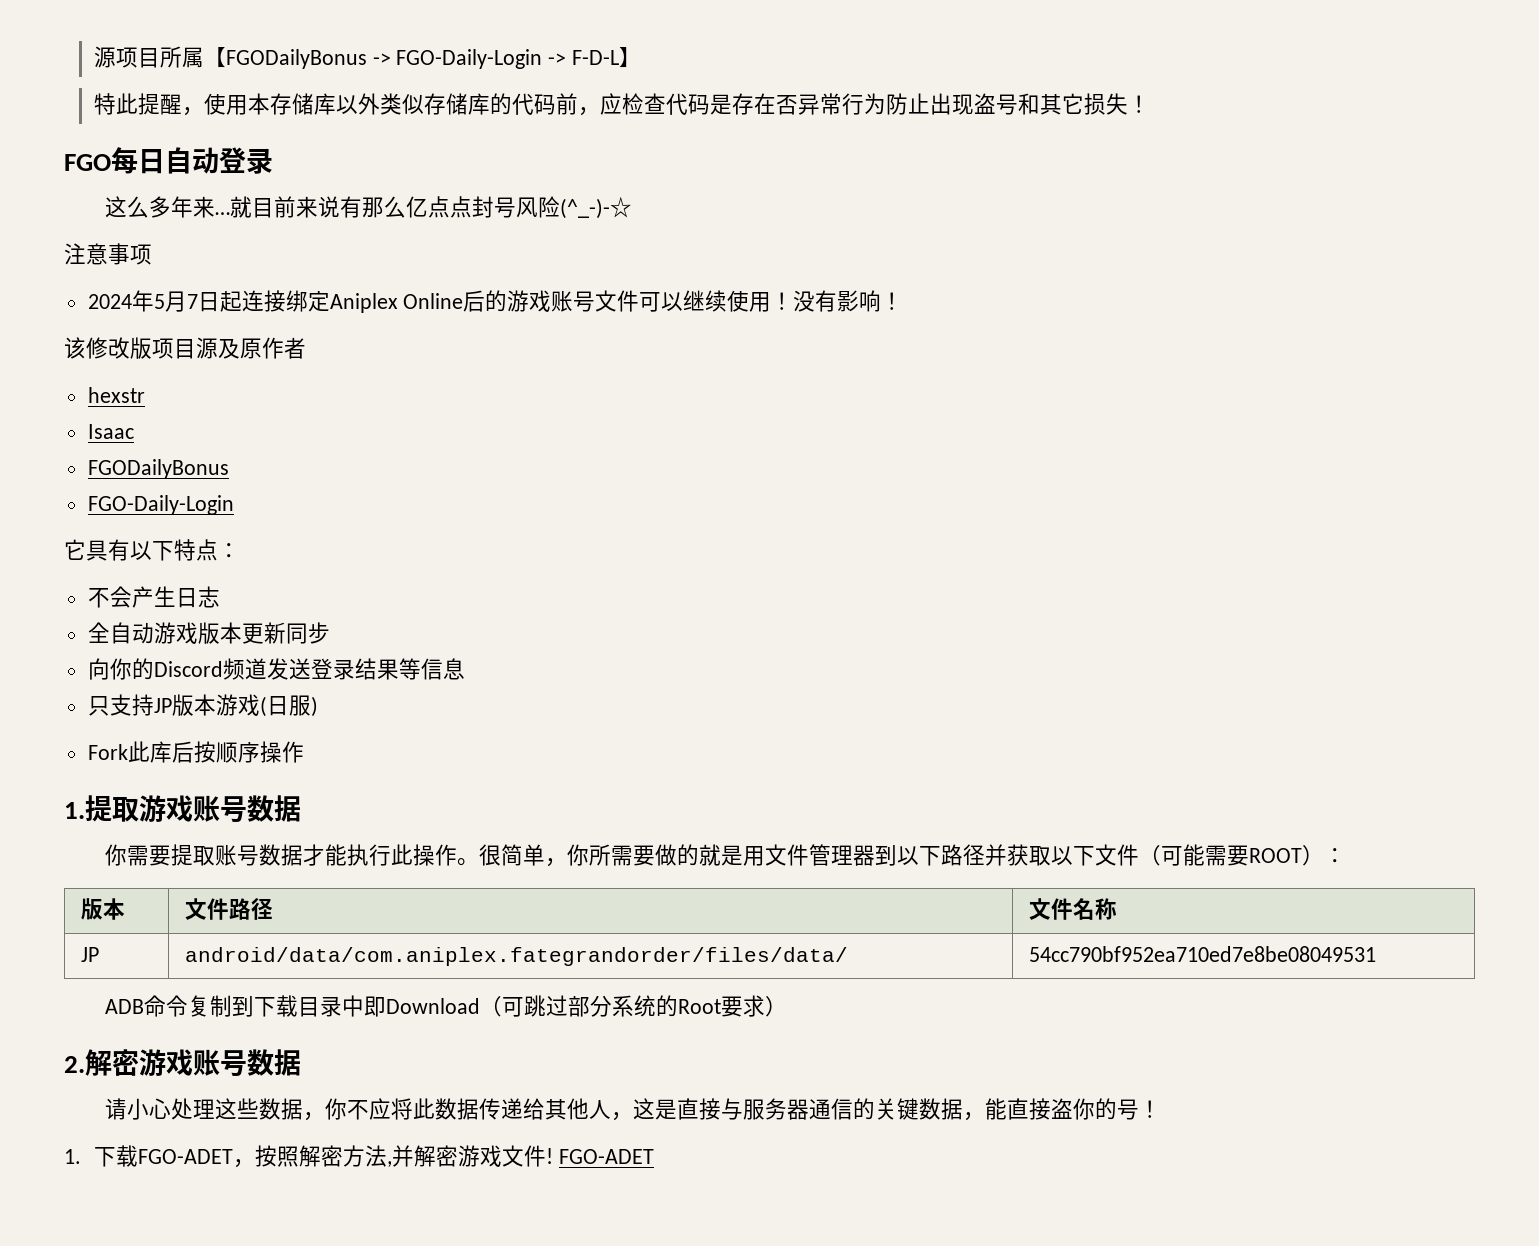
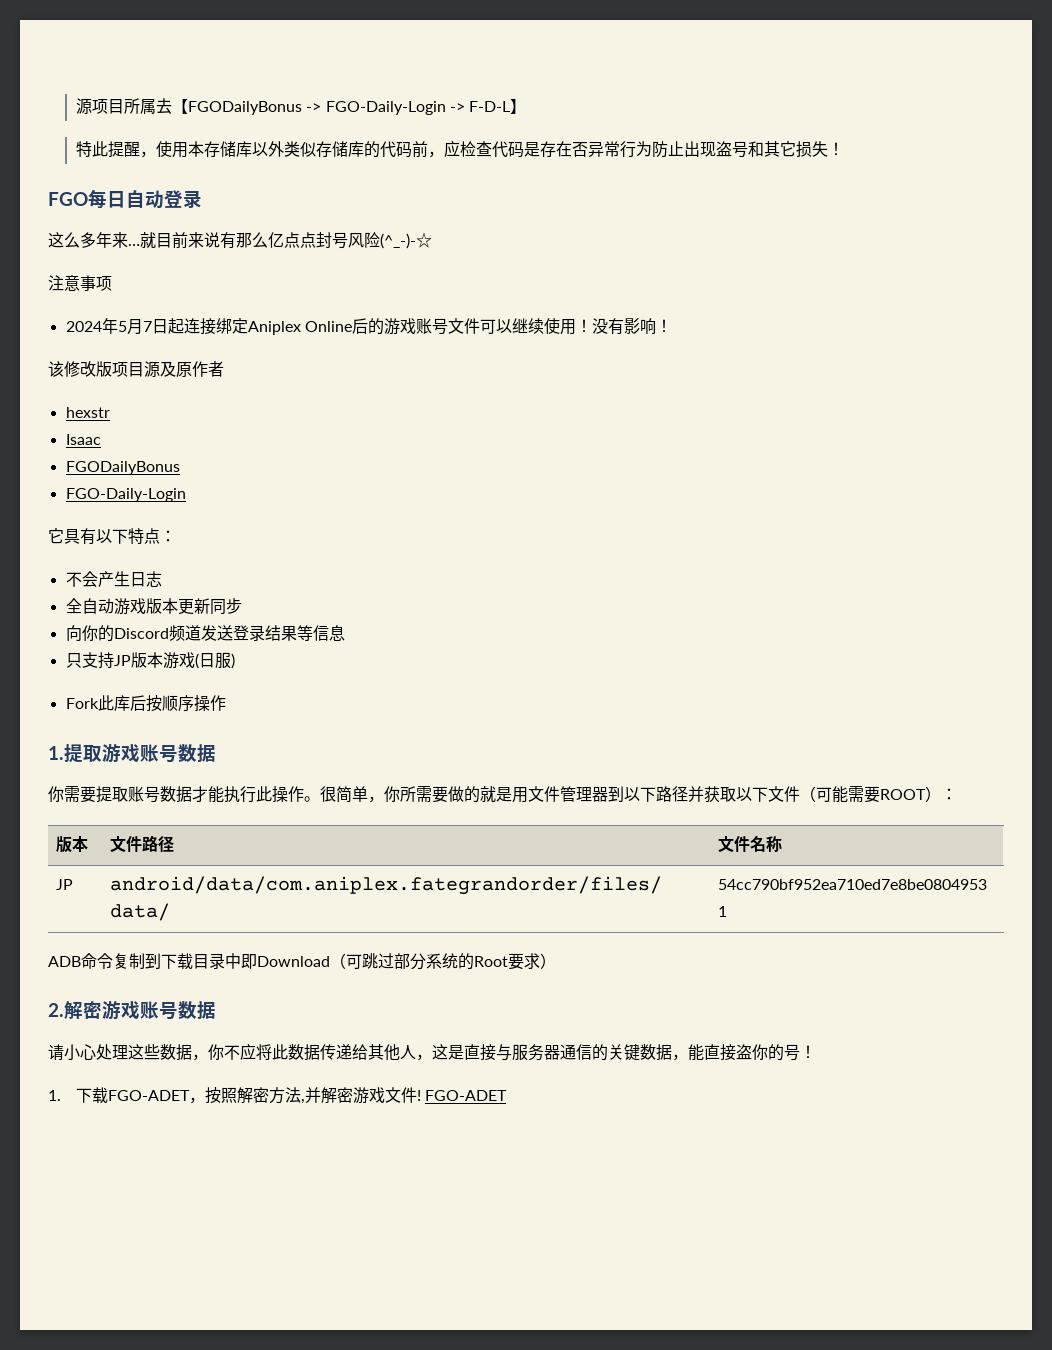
- 源项目所属【FGODailyBonus -> FGO-Daily-Login -> F-D-L】
+ 源项目所属去【FGODailyBonus -> FGO-Daily-Login -> F-D-L】

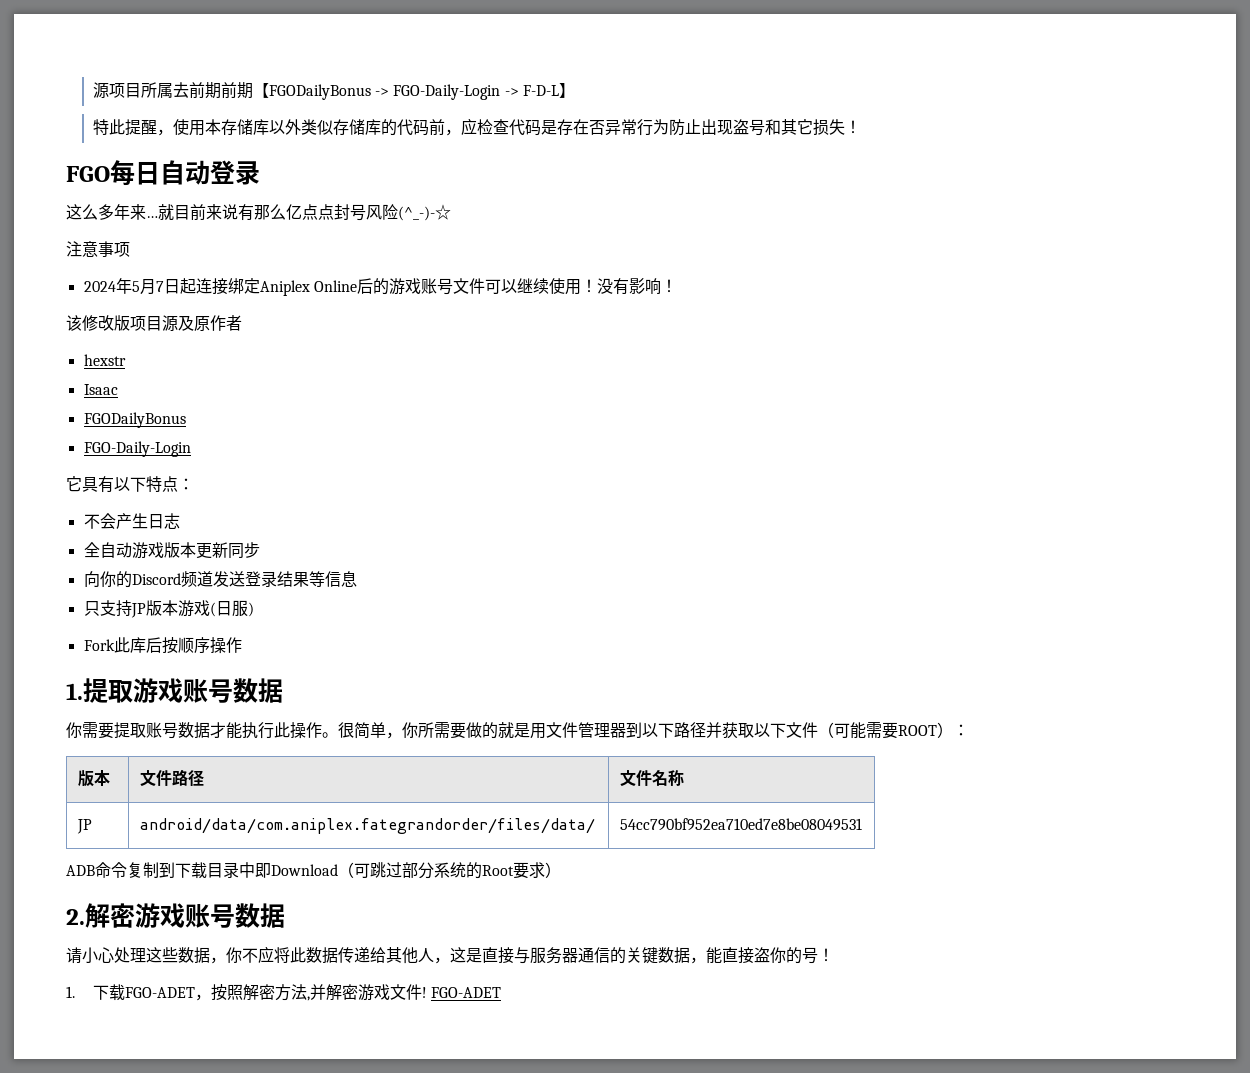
- 源项目所属去【FGODailyBonus -> FGO-Daily-Login -> F-D-L】
+ 源项目所属去前期前期【FGODailyBonus -> FGO-Daily-Login -> F-D-L】

